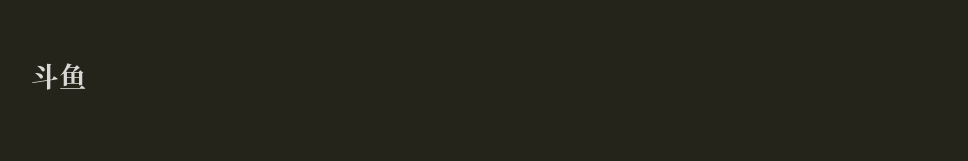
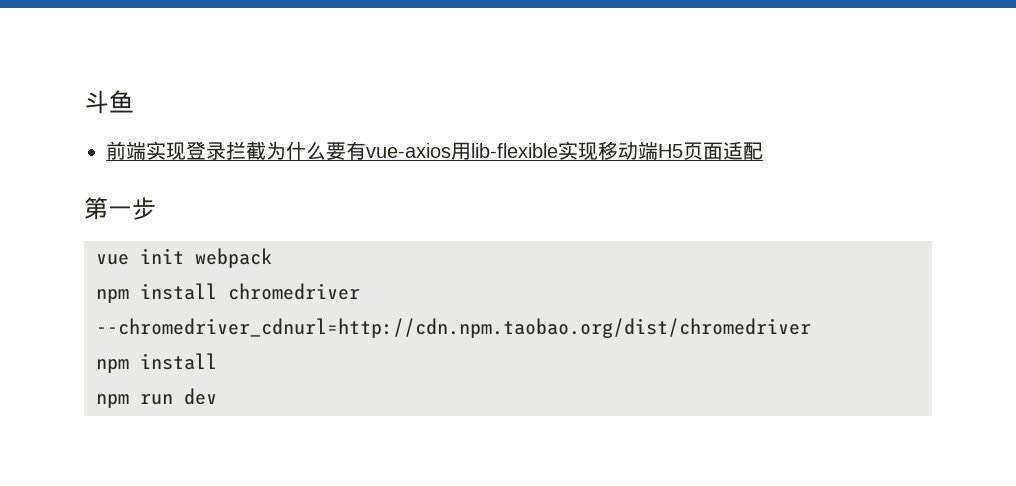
+ 前端实现登录拦截为什么要有vue-axios用lib-flexible实现移动端H5页面适配
+ 第一步
+ vue init webpack
+ npm install chromedriver --chromedriver_cdnurl=http://cdn.npm.taobao.org/dist/chromedriver
+ npm install
+ npm run dev

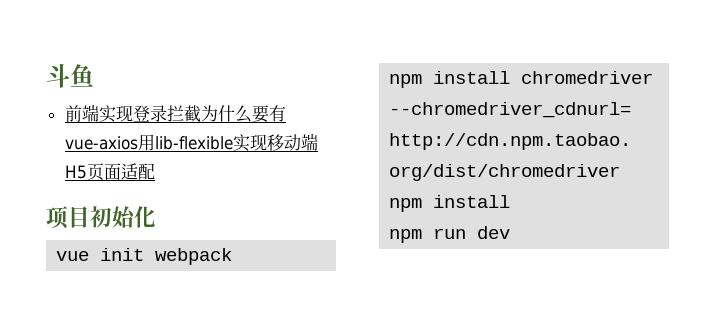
- 第一步
+ 项目初始化

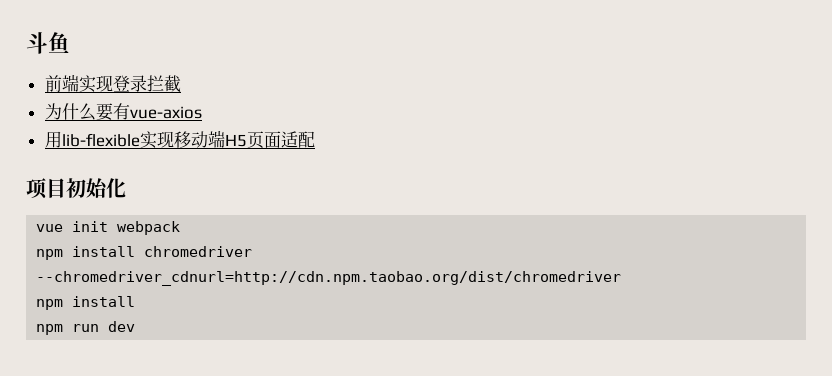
- 前端实现登录拦截为什么要有vue-axios用lib-flexible实现移动端H5页面适配
+ 前端实现登录拦截
+ 为什么要有vue-axios
+ 用lib-flexible实现移动端H5页面适配

